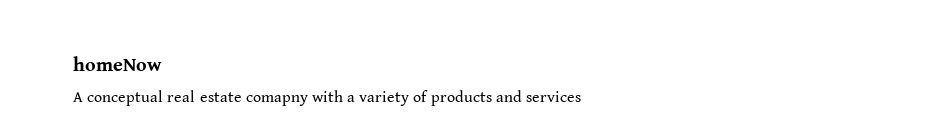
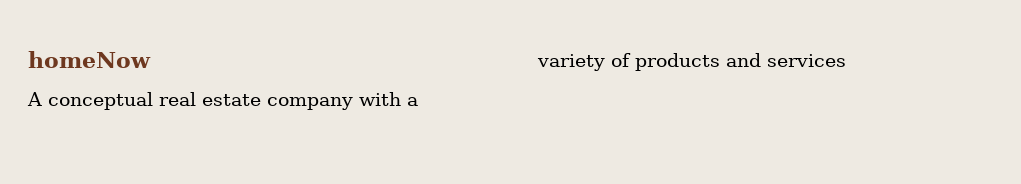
- A conceptual real estate comapny with a variety of products and services
+ A conceptual real estate company with a variety of products and services

